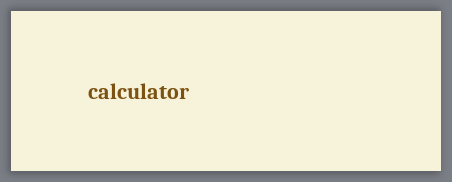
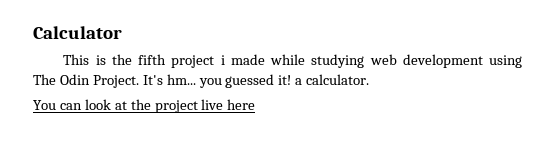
- calculator
+ Calculator
+ This is the fifth project i made while studying web development using The Odin Project. It's hm... you guessed it! a calculator.
+ You can look at the project live here

